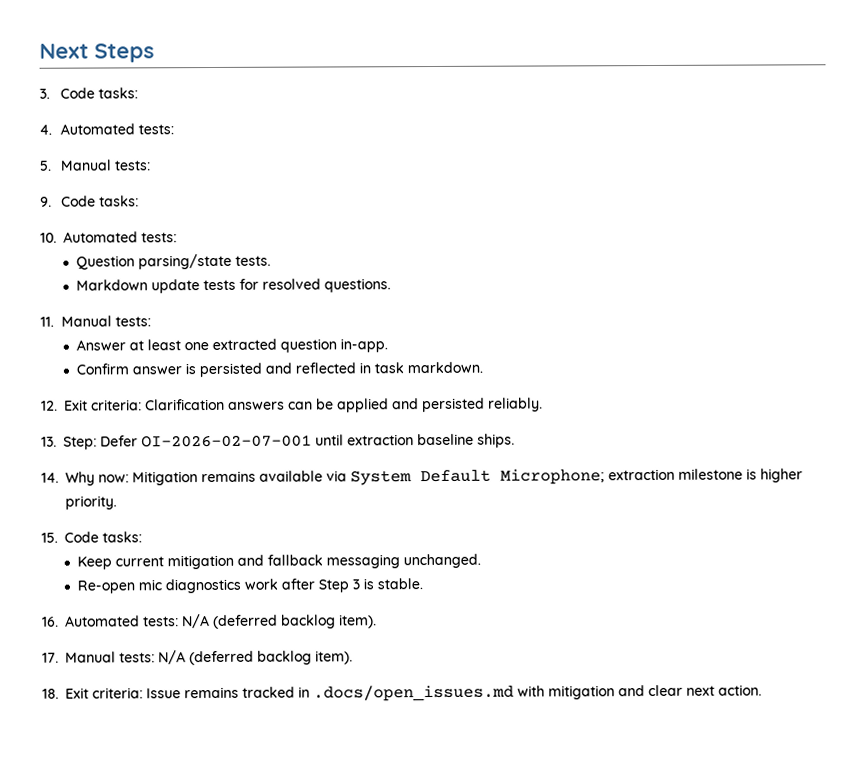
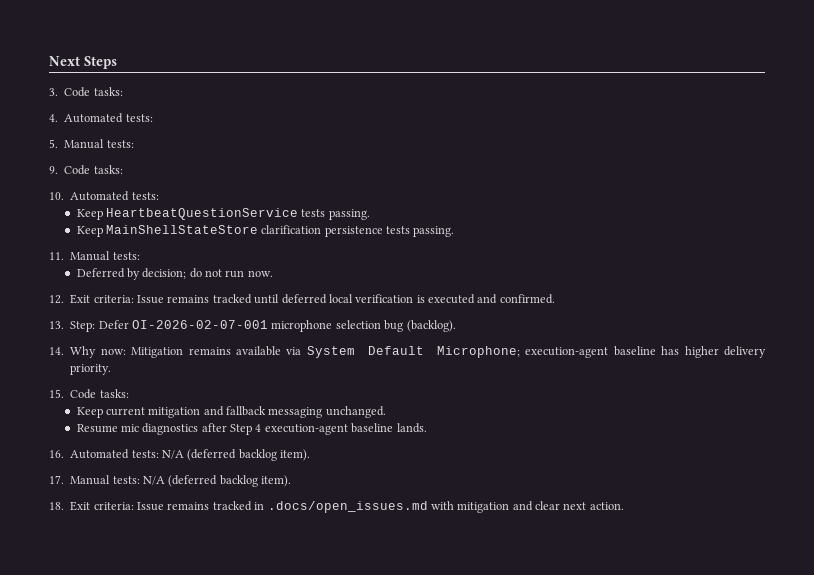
- Question parsing/state tests.
- Markdown update tests for resolved questions.
+ Keep HeartbeatQuestionService tests passing.
+ Keep MainShellStateStore clarification persistence tests passing.
  11. Manual tests:
- Answer at least one extracted question in-app.
- Confirm answer is persisted and reflected in task markdown.
- 12. Exit criteria: Clarification answers can be applied and persisted reliably.
+ Deferred by decision; do not run now.
+ 12. Exit criteria: Issue remains tracked until deferred local verification is executed and confirmed.
- 13. Step: Defer OI-2026-02-07-001 until extraction baseline ships.
+ 13. Step: Defer OI-2026-02-07-001 microphone selection bug (backlog).
- 14. Why now: Mitigation remains available via System Default Microphone; extraction milestone is higher priority.
+ 14. Why now: Mitigation remains available via System Default Microphone; execution-agent baseline has higher delivery priority.
- Re-open mic diagnostics work after Step 3 is stable.
+ Resume mic diagnostics after Step 4 execution-agent baseline lands.

